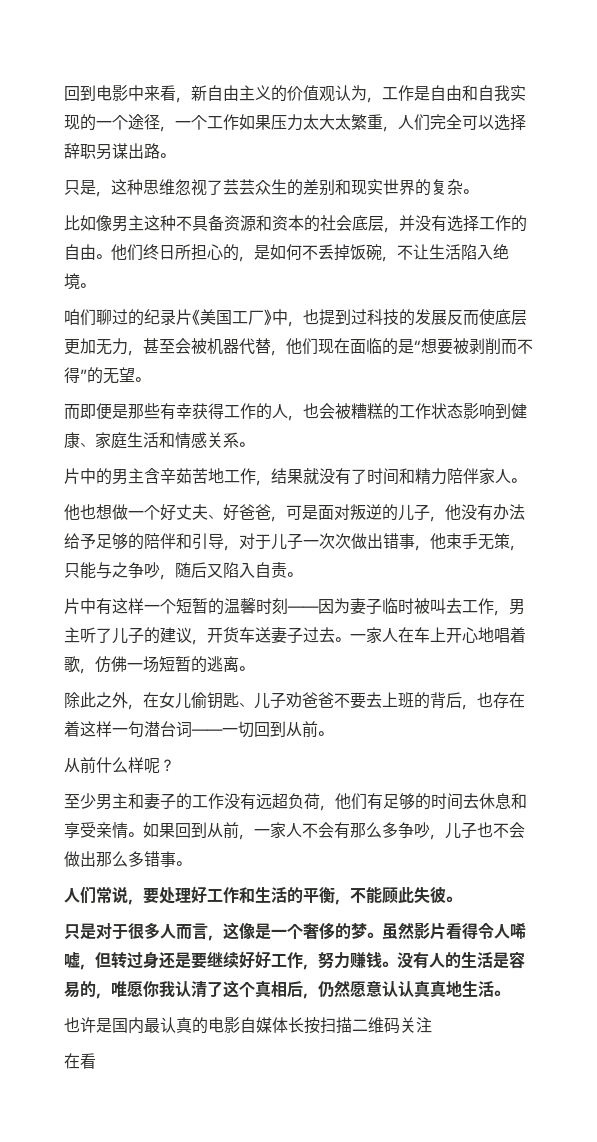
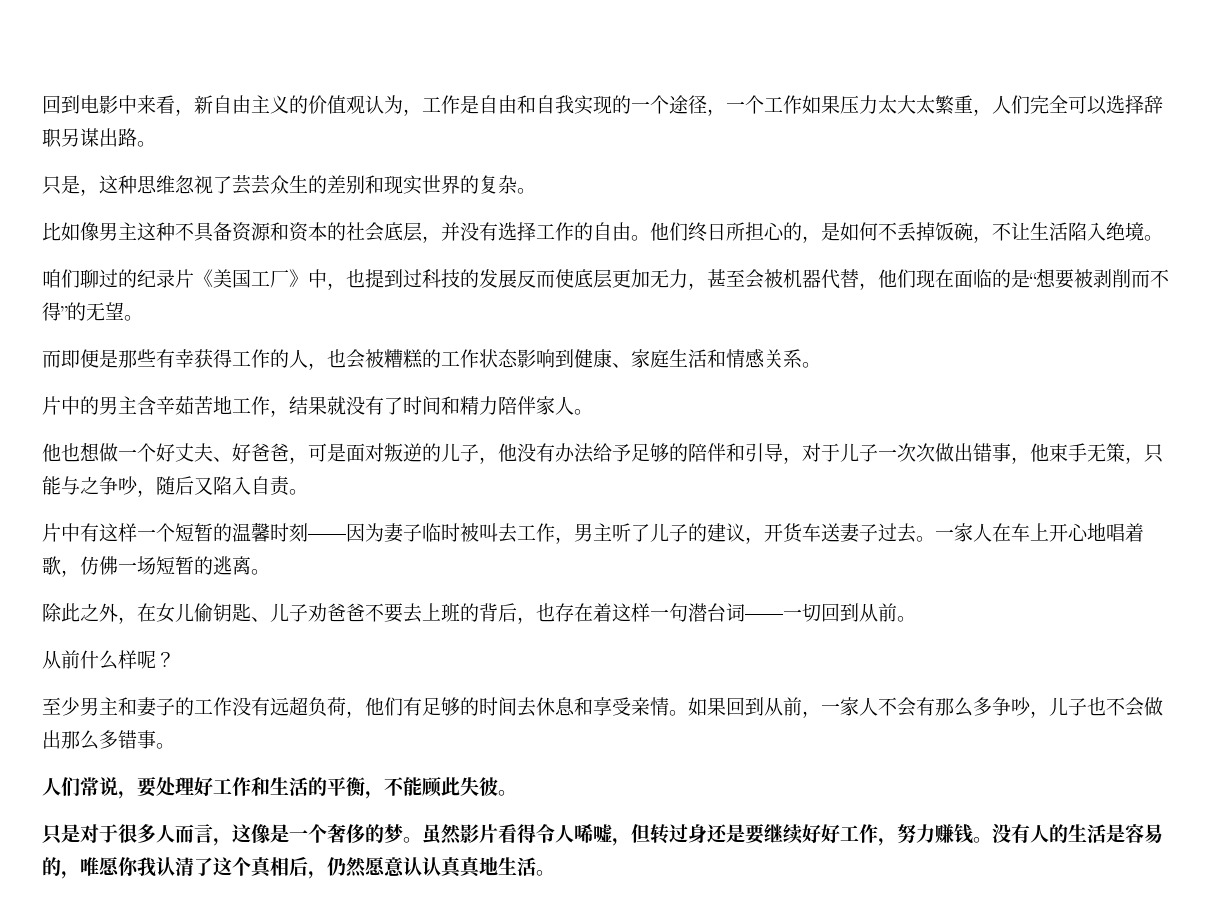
- 也许是国内最认真的电影自媒体长按扫描二维码关注
- 在看

